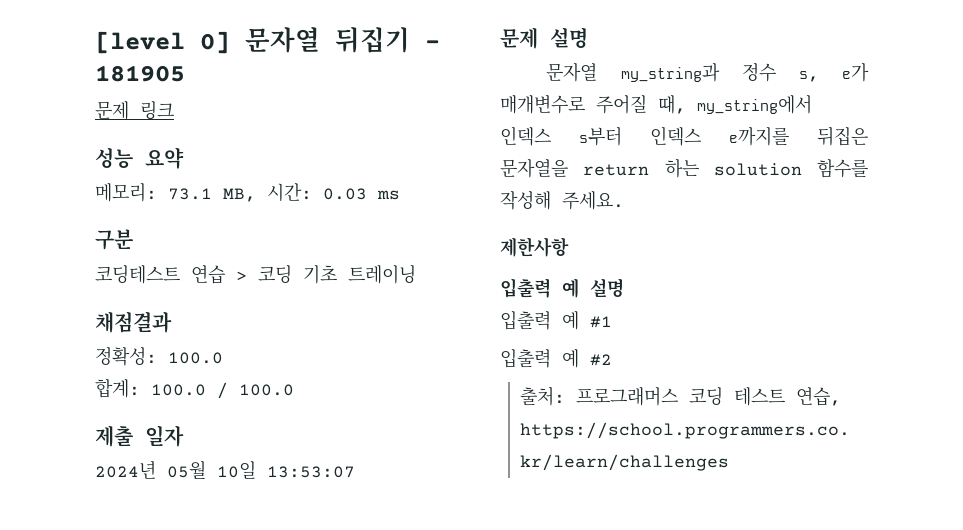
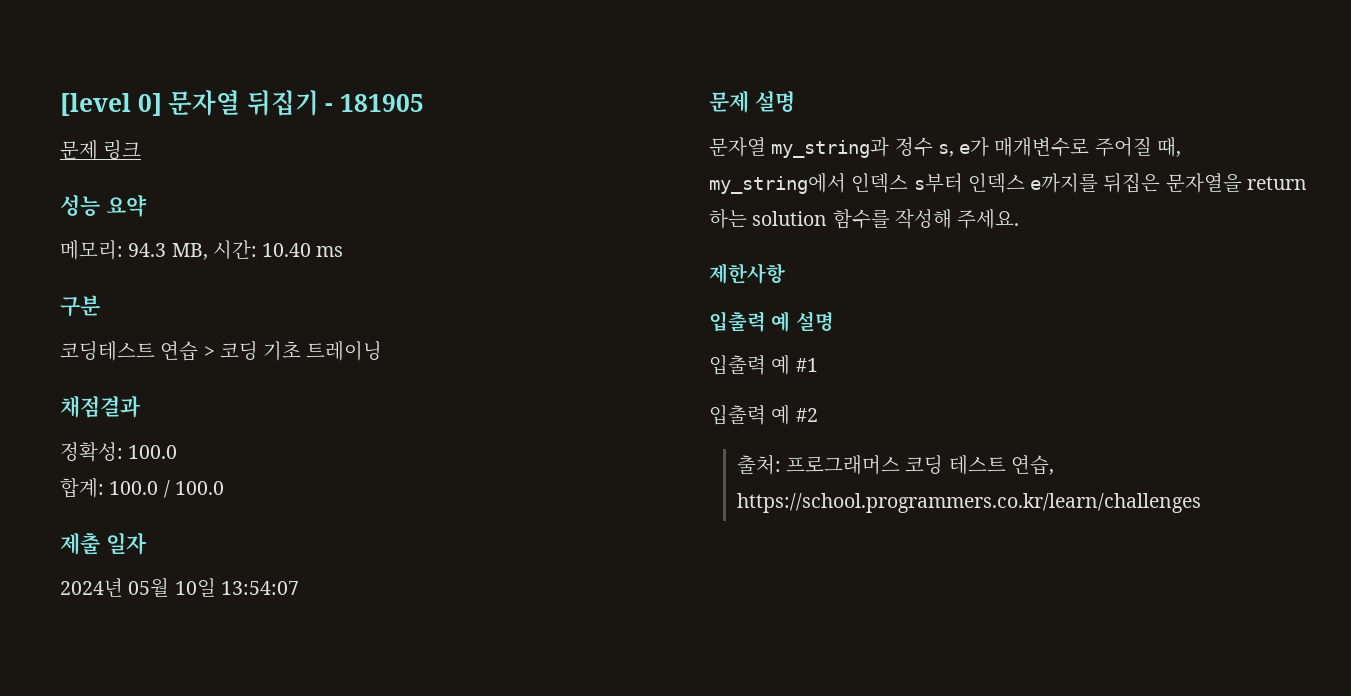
- 메모리: 73.1 MB, 시간: 0.03 ms
+ 메모리: 94.3 MB, 시간: 10.40 ms
- 2024년 05월 10일 13:53:07
+ 2024년 05월 10일 13:54:07

